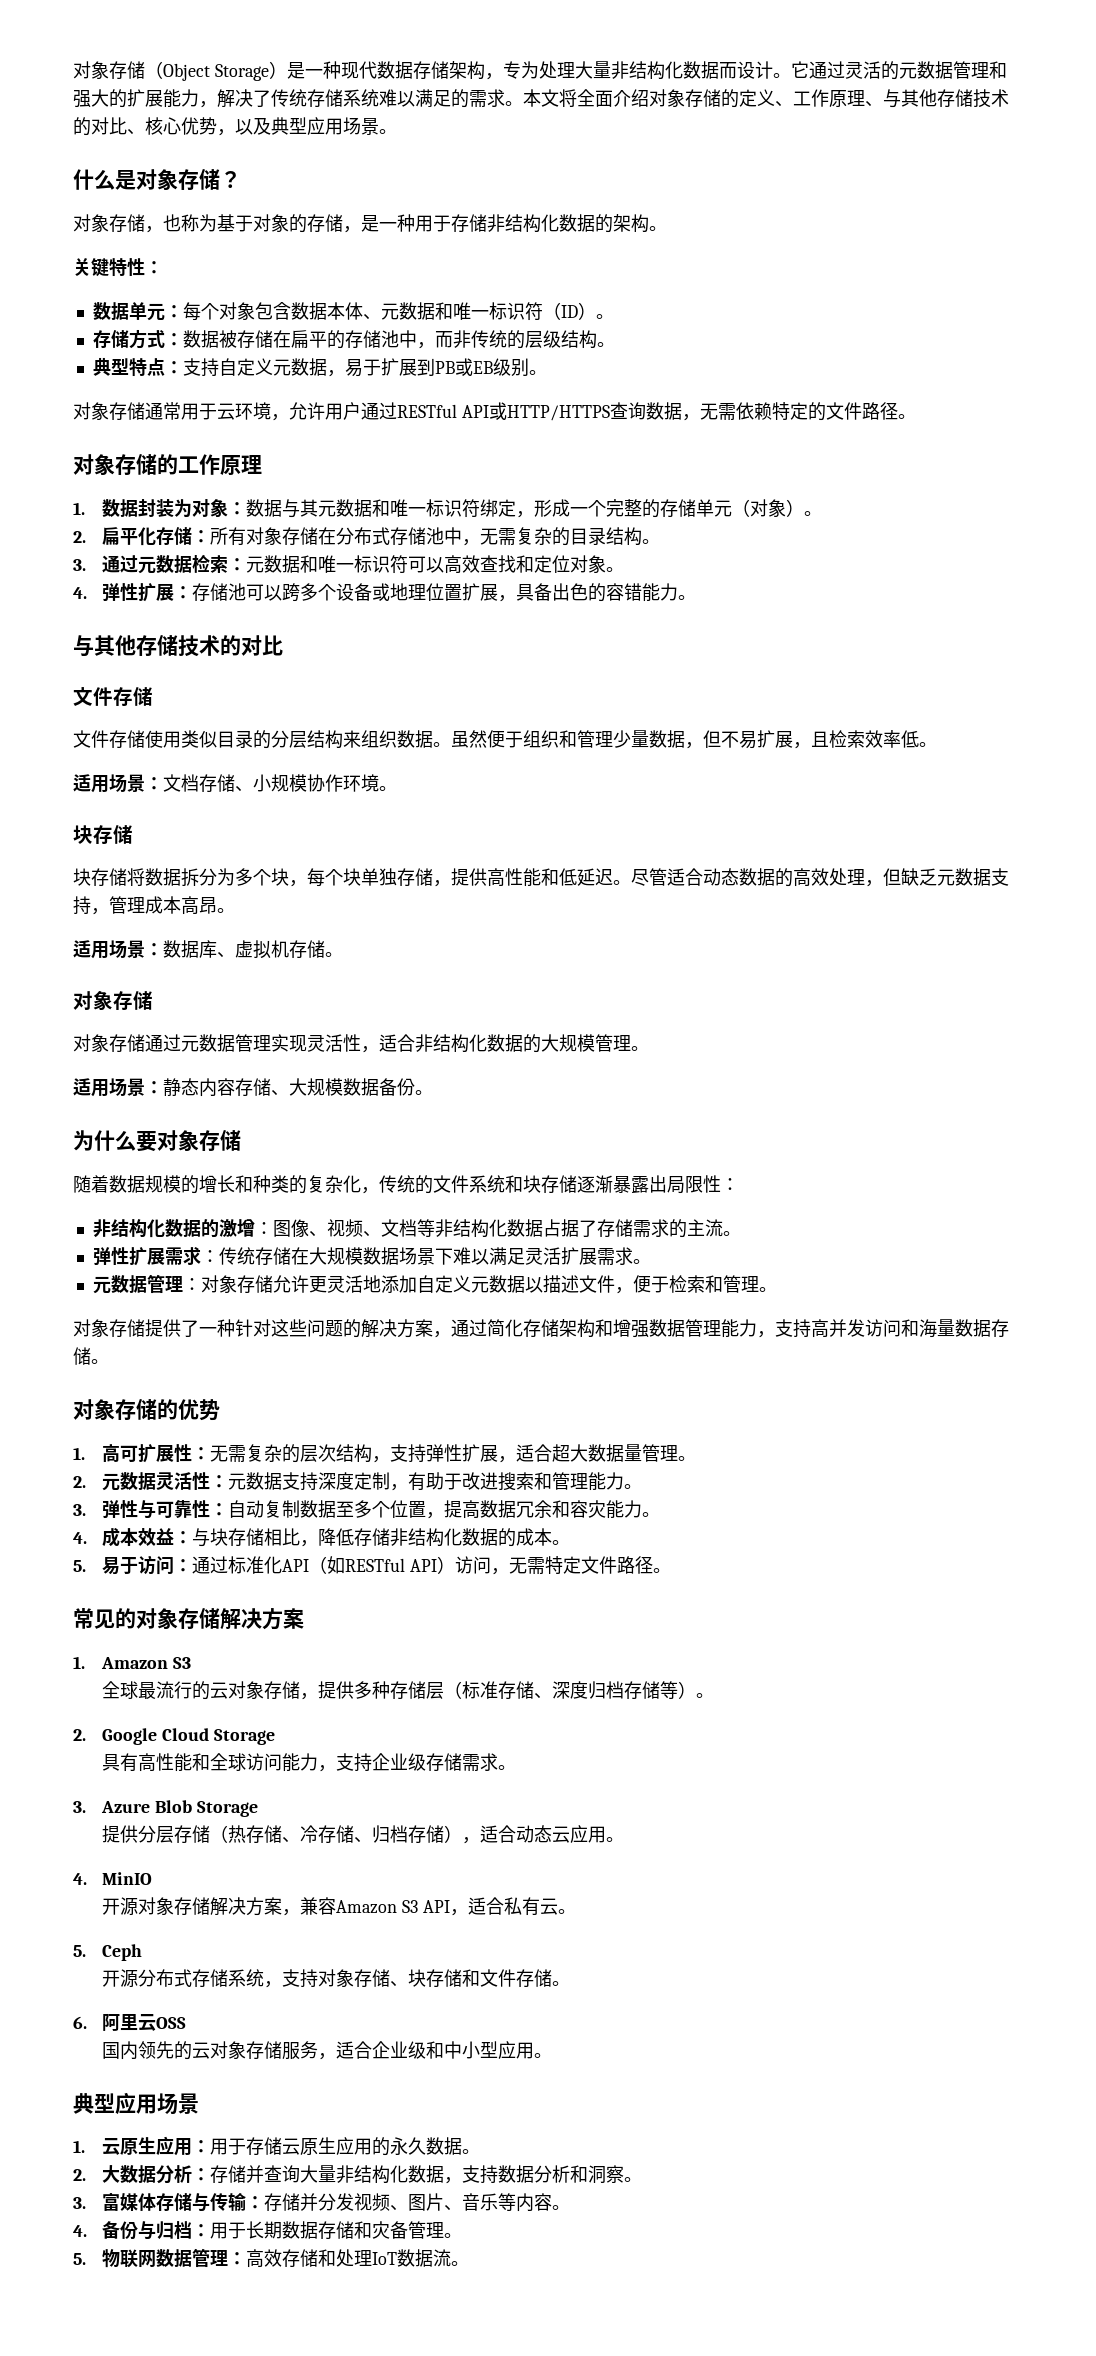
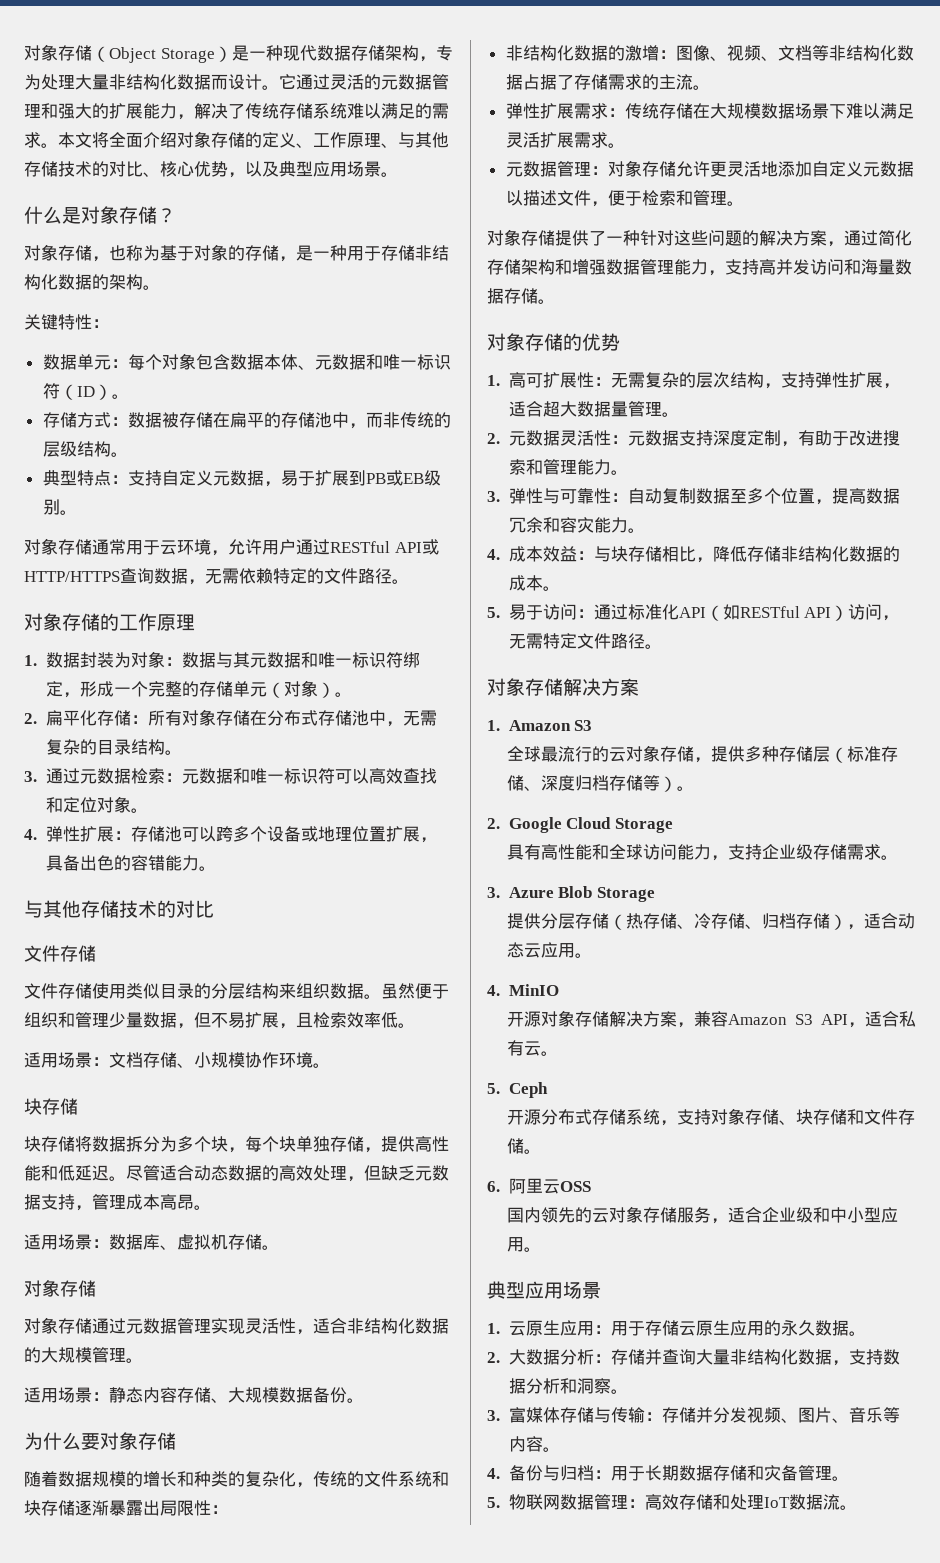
  5.易于访问：通过标准化API（如RESTful API）访问，无需特定文件路径。
- 常见的对象存储解决方案
+ 对象存储解决方案

